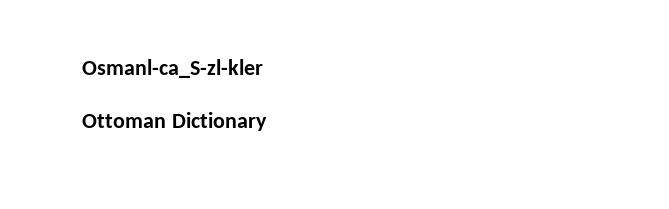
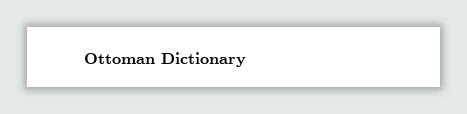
- Osmanl-ca_S-zl-kler

